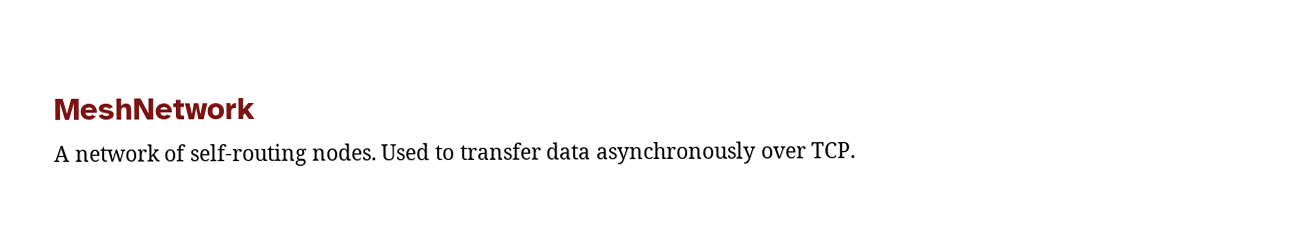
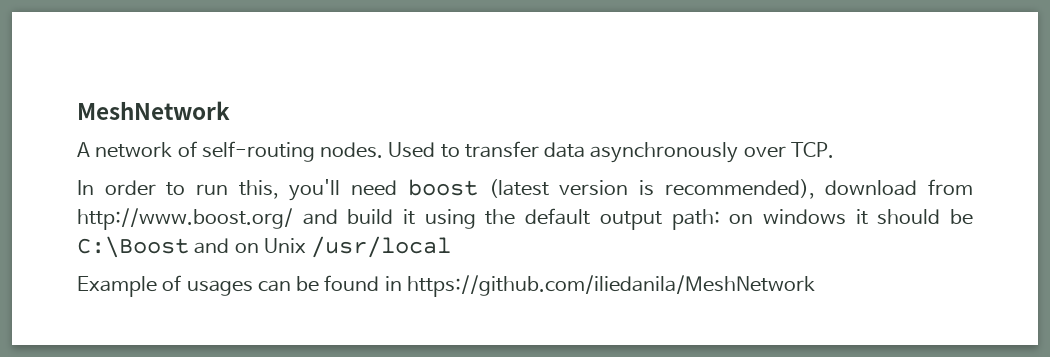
+ In order to run this, you'll need boost (latest version is recommended), download from http://www.boost.org/ and build it using the default output path: on windows it should be C:\Boost and on Unix /usr/local
+ Example of usages can be found in https://github.com/iliedanila/MeshNetwork

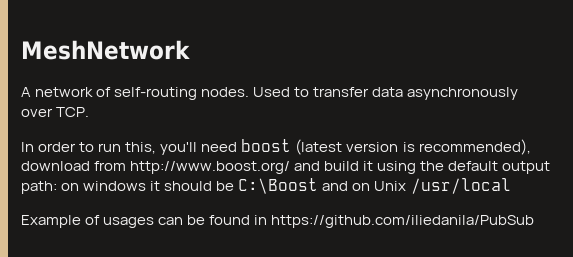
- Example of usages can be found in https://github.com/iliedanila/MeshNetwork
+ Example of usages can be found in https://github.com/iliedanila/PubSub

